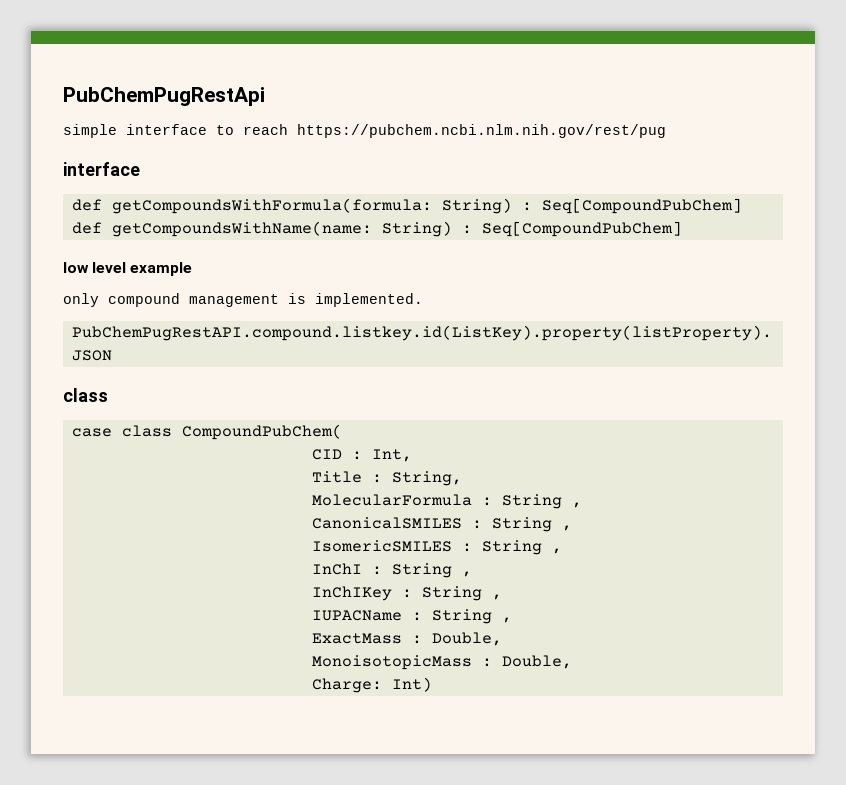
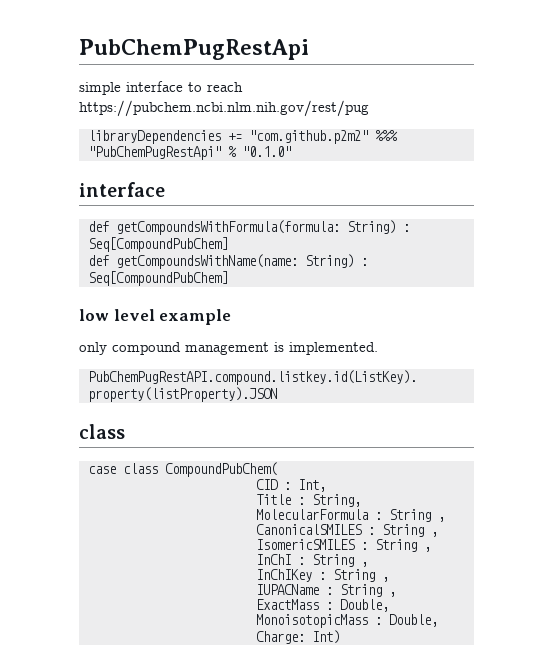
+ libraryDependencies += "com.github.p2m2" %%% "PubChemPugRestApi" % "0.1.0"

